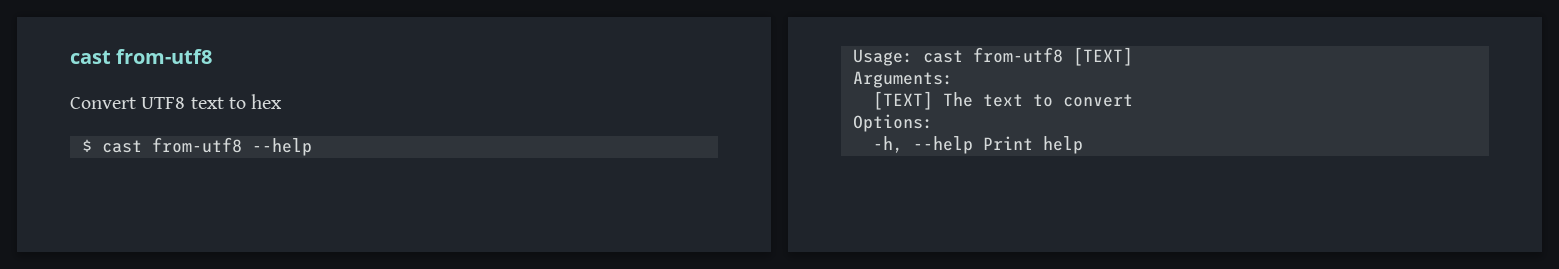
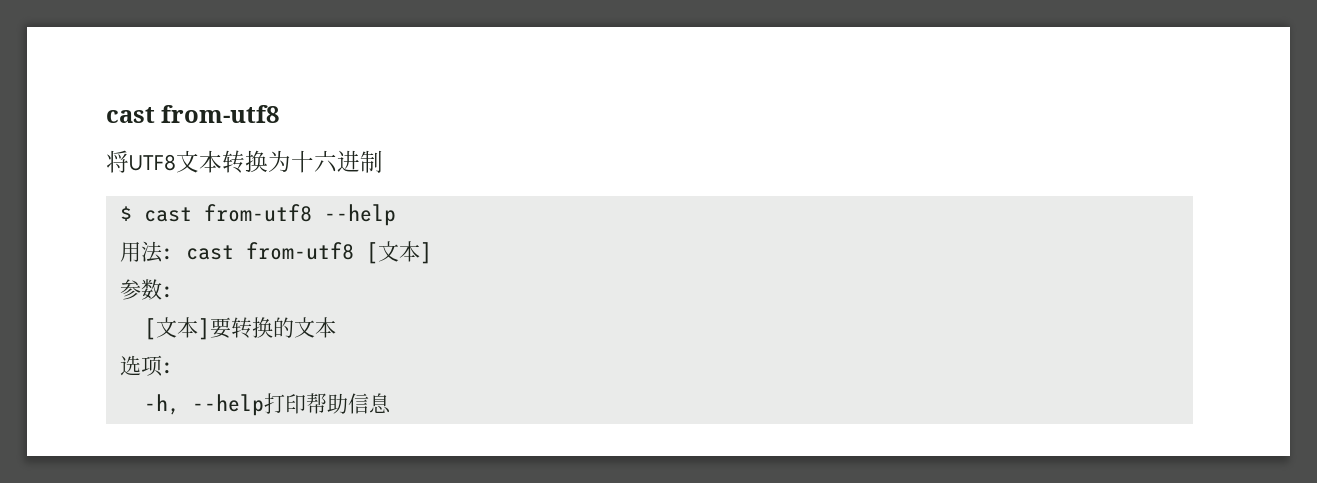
- Convert UTF8 text to hex
+ 将UTF8文本转换为十六进制
  $ cast from-utf8 --help
- Usage: cast from-utf8 [TEXT]
- Arguments:
- [TEXT] The text to convert
- Options:
+ 用法: cast from-utf8 [文本]
+ 参数:
+ [文本]要转换的文本
+ 选项:
- -h, --help Print help
+ -h, --help打印帮助信息

